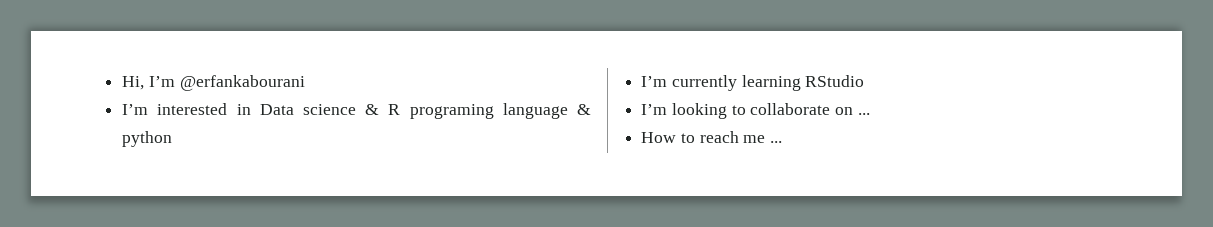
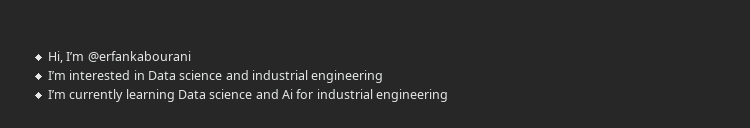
- I’m interested in Data science & R programing language & python
- I’m currently learning RStudio
- I’m looking to collaborate on ...
- How to reach me ...
+ I’m interested in Data science and industrial engineering
+ I’m currently learning Data science and Ai for industrial engineering

